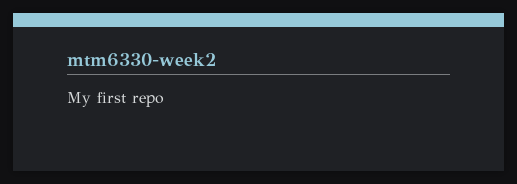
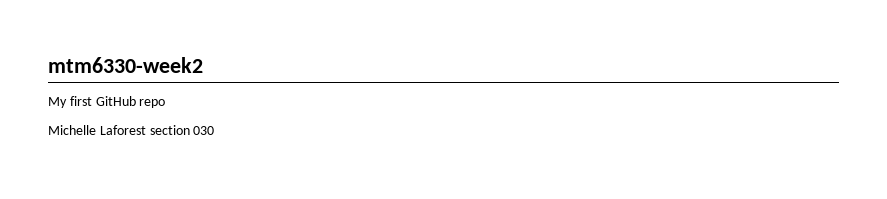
- My first repo
+ My first GitHub repo
+ Michelle Laforest section 030

